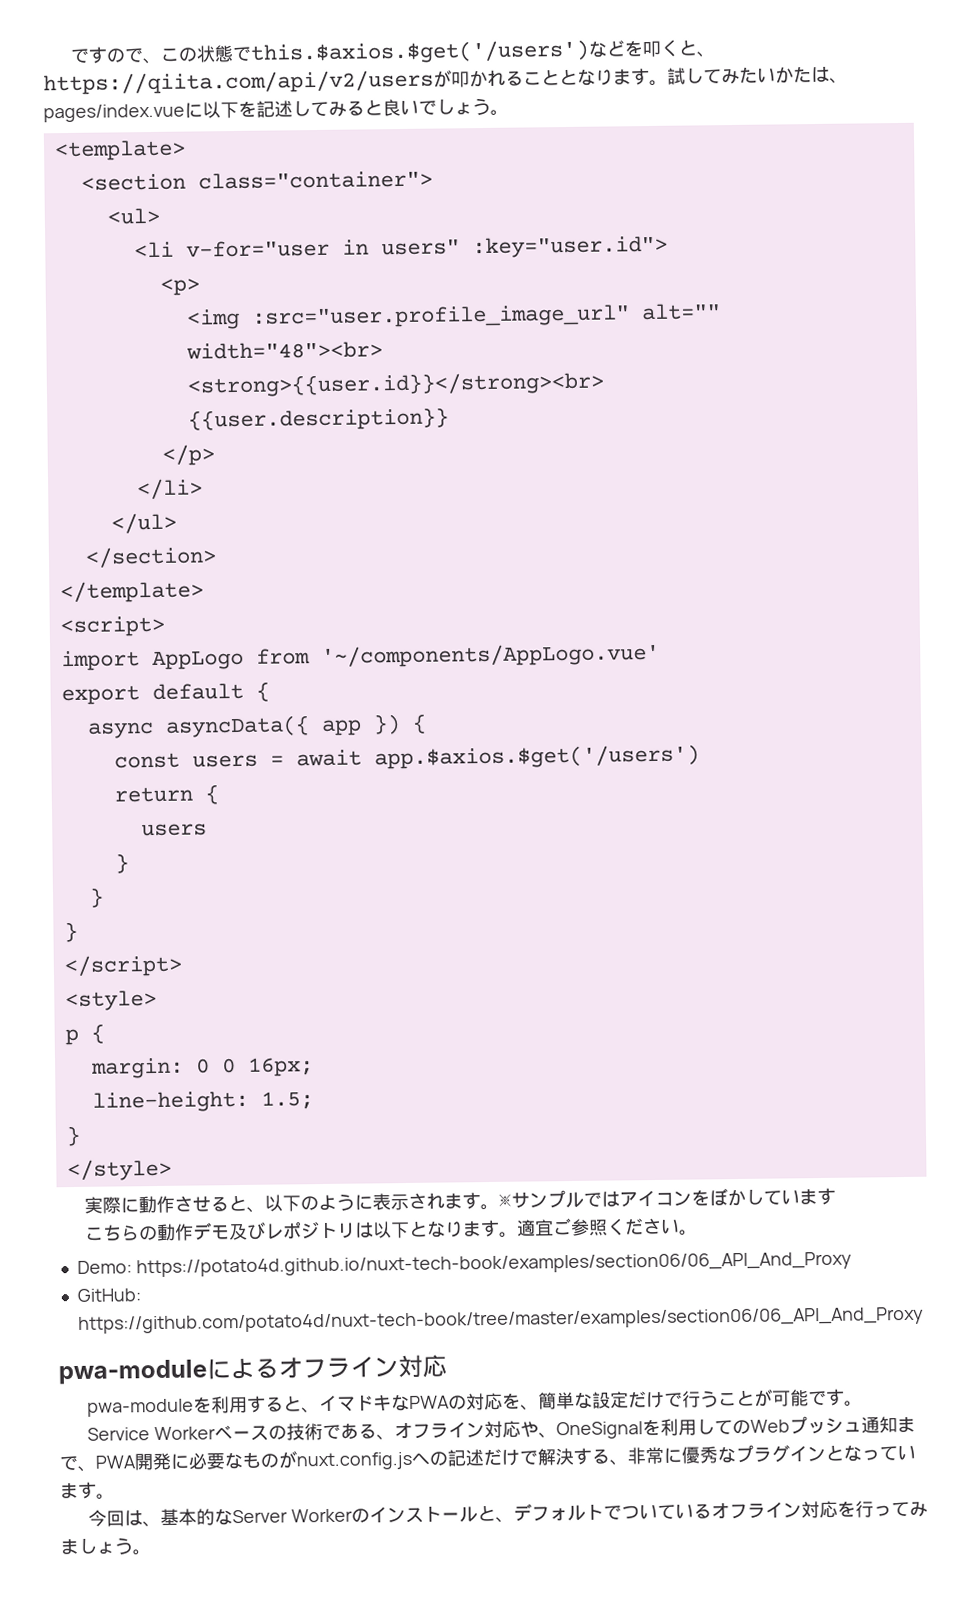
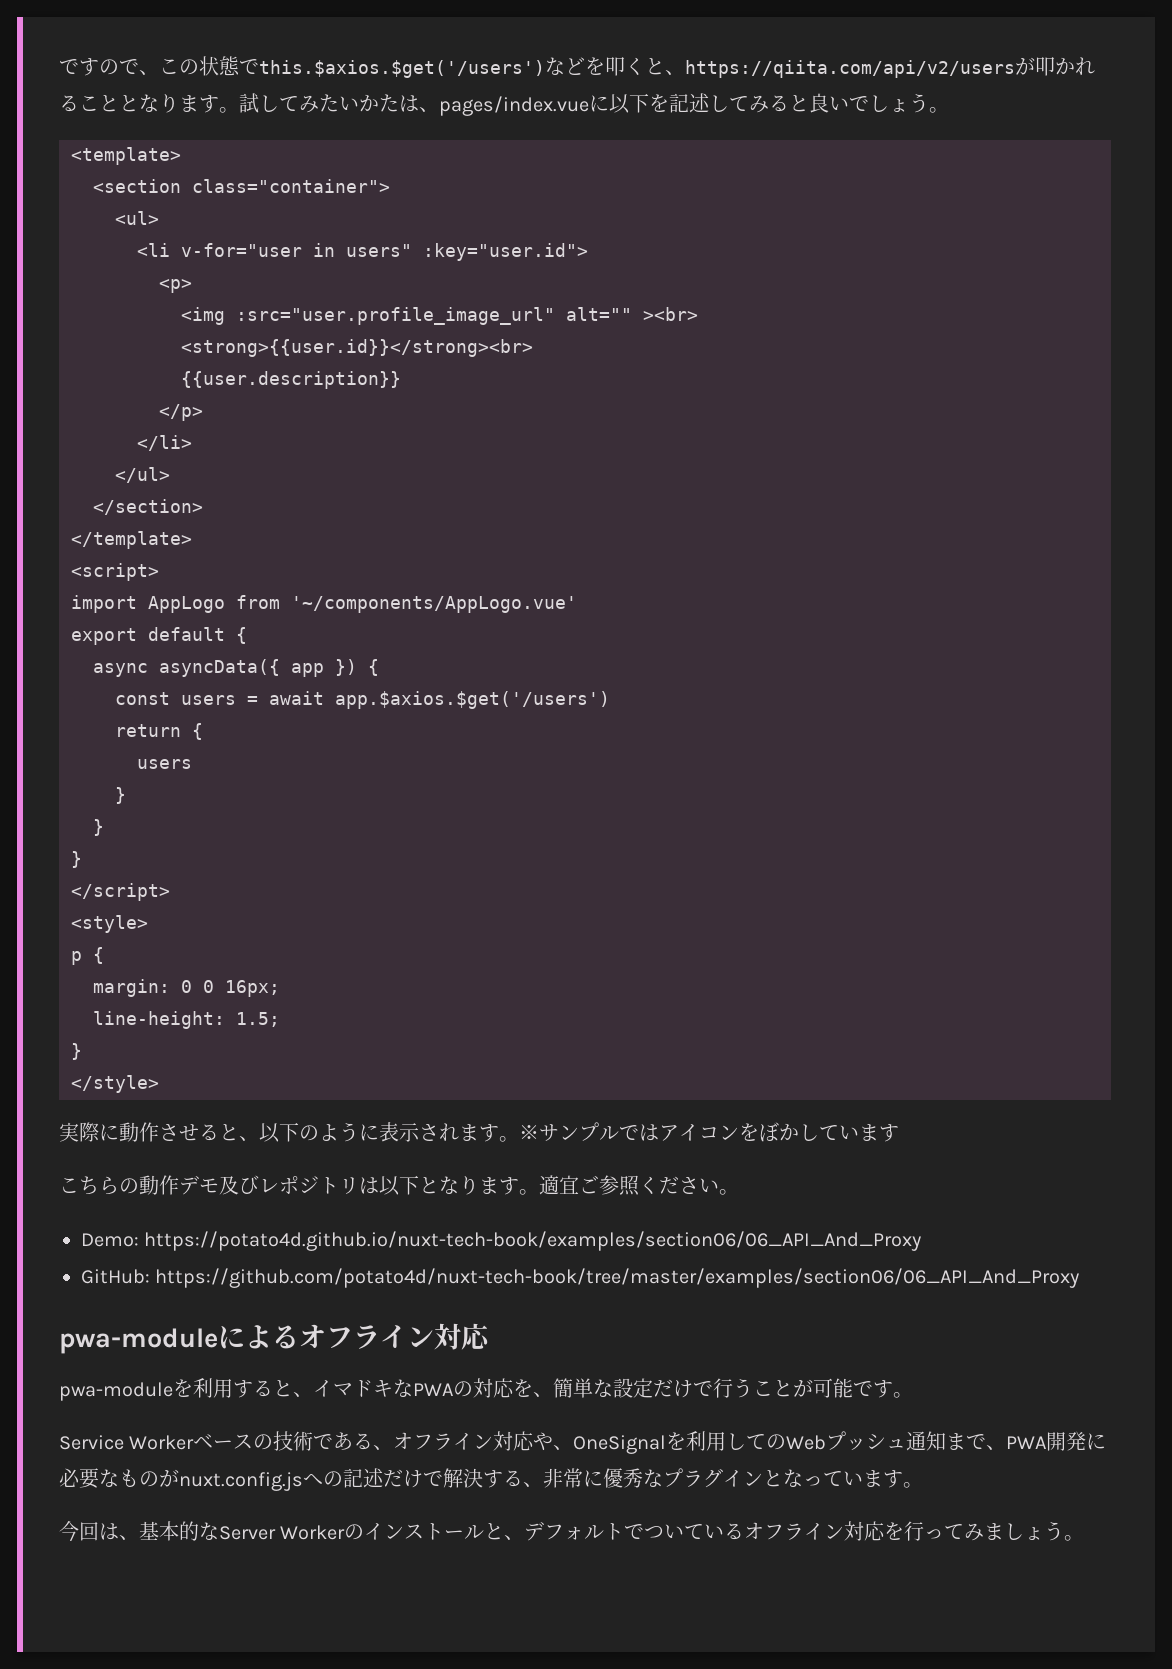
- <img :src="user.profile_image_url" alt="" width="48"><br>
+ <img :src="user.profile_image_url" alt="" ><br>

